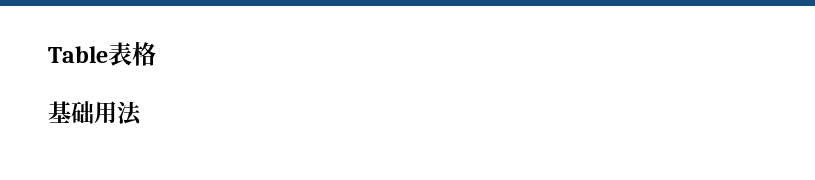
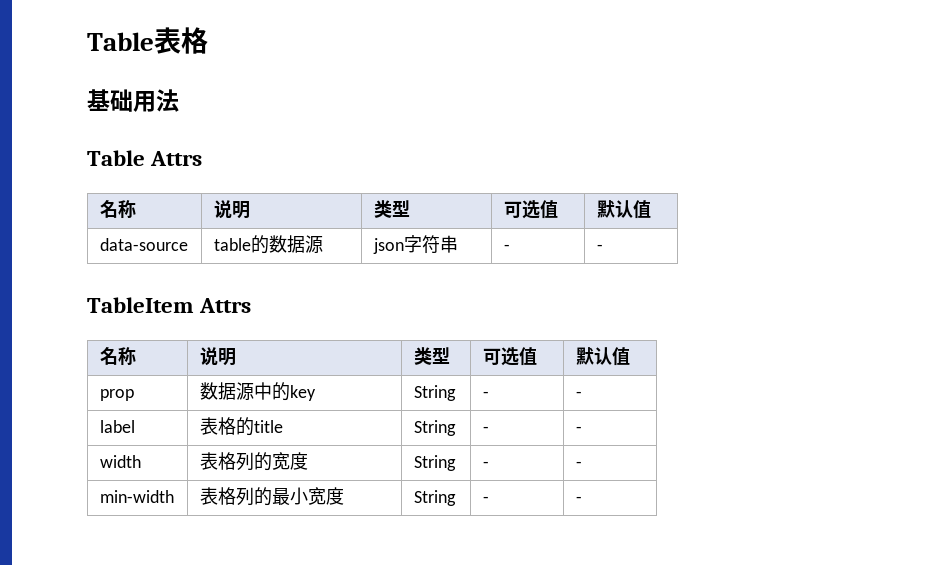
+ Table Attrs
+ 名称 | 说明 | 类型 | 可选值 | 默认值
+ data-source | table的数据源 | json字符串 | - | -
+ TableItem Attrs
+ 名称 | 说明 | 类型 | 可选值 | 默认值
+ prop | 数据源中的key | String | - | -
+ label | 表格的title | String | - | -
+ width | 表格列的宽度 | String | - | -
+ min-width | 表格列的最小宽度 | String | - | -

